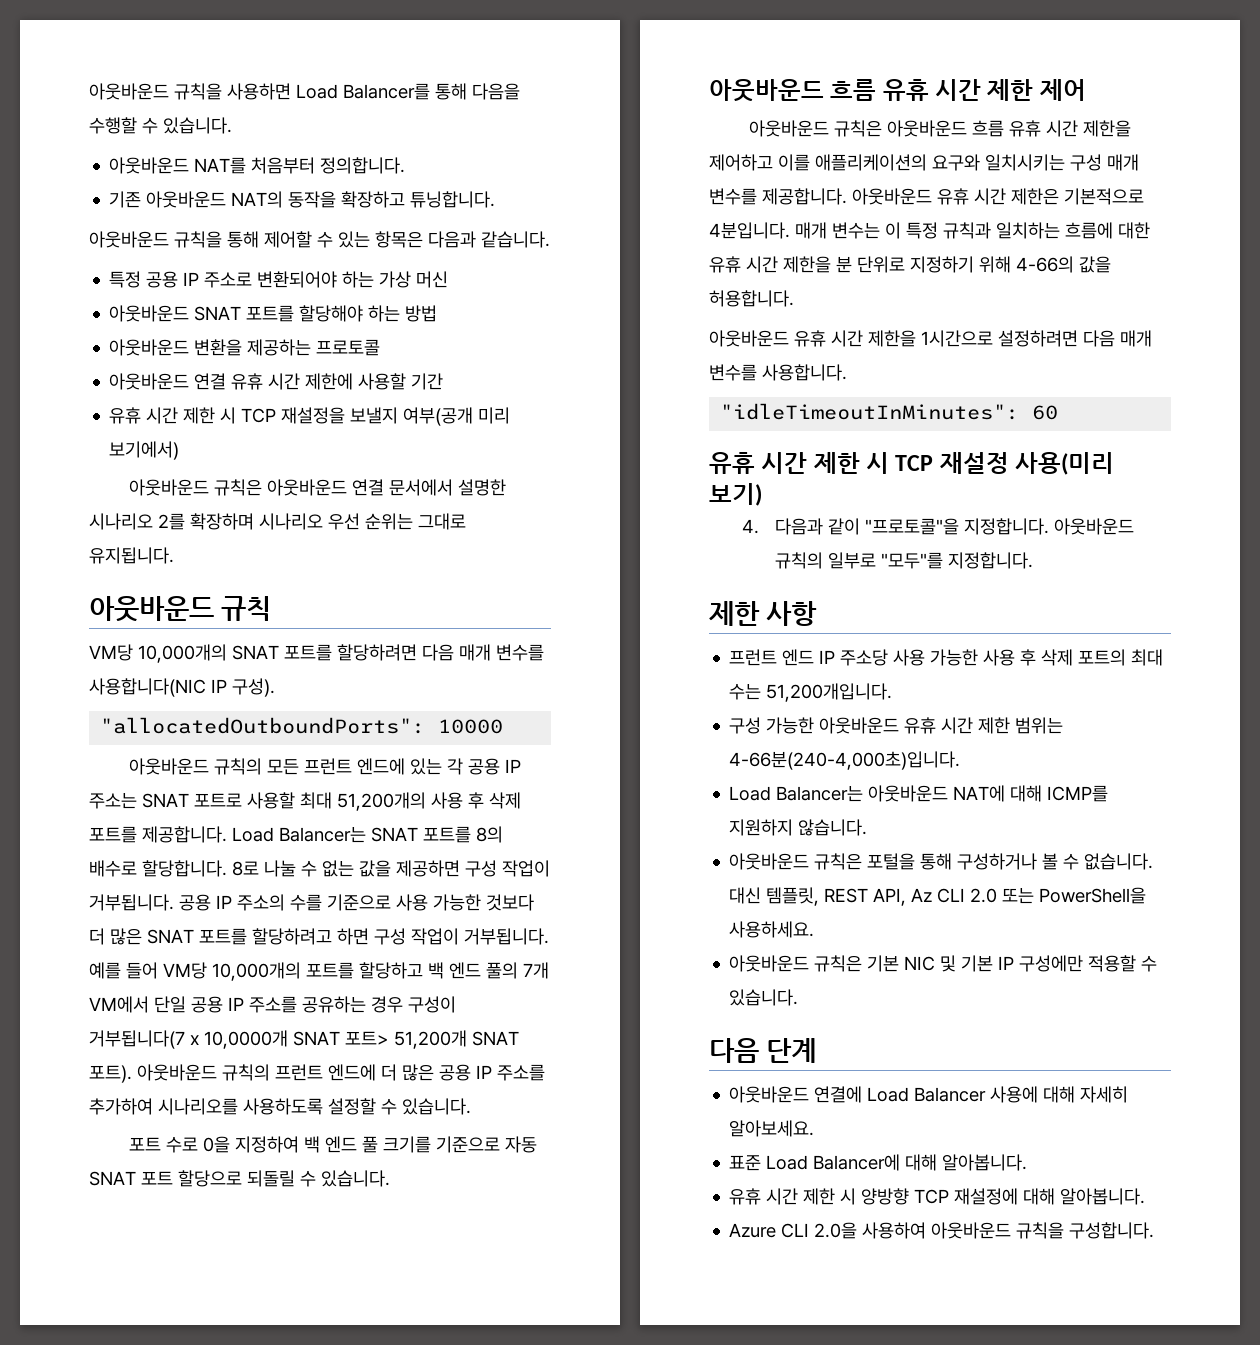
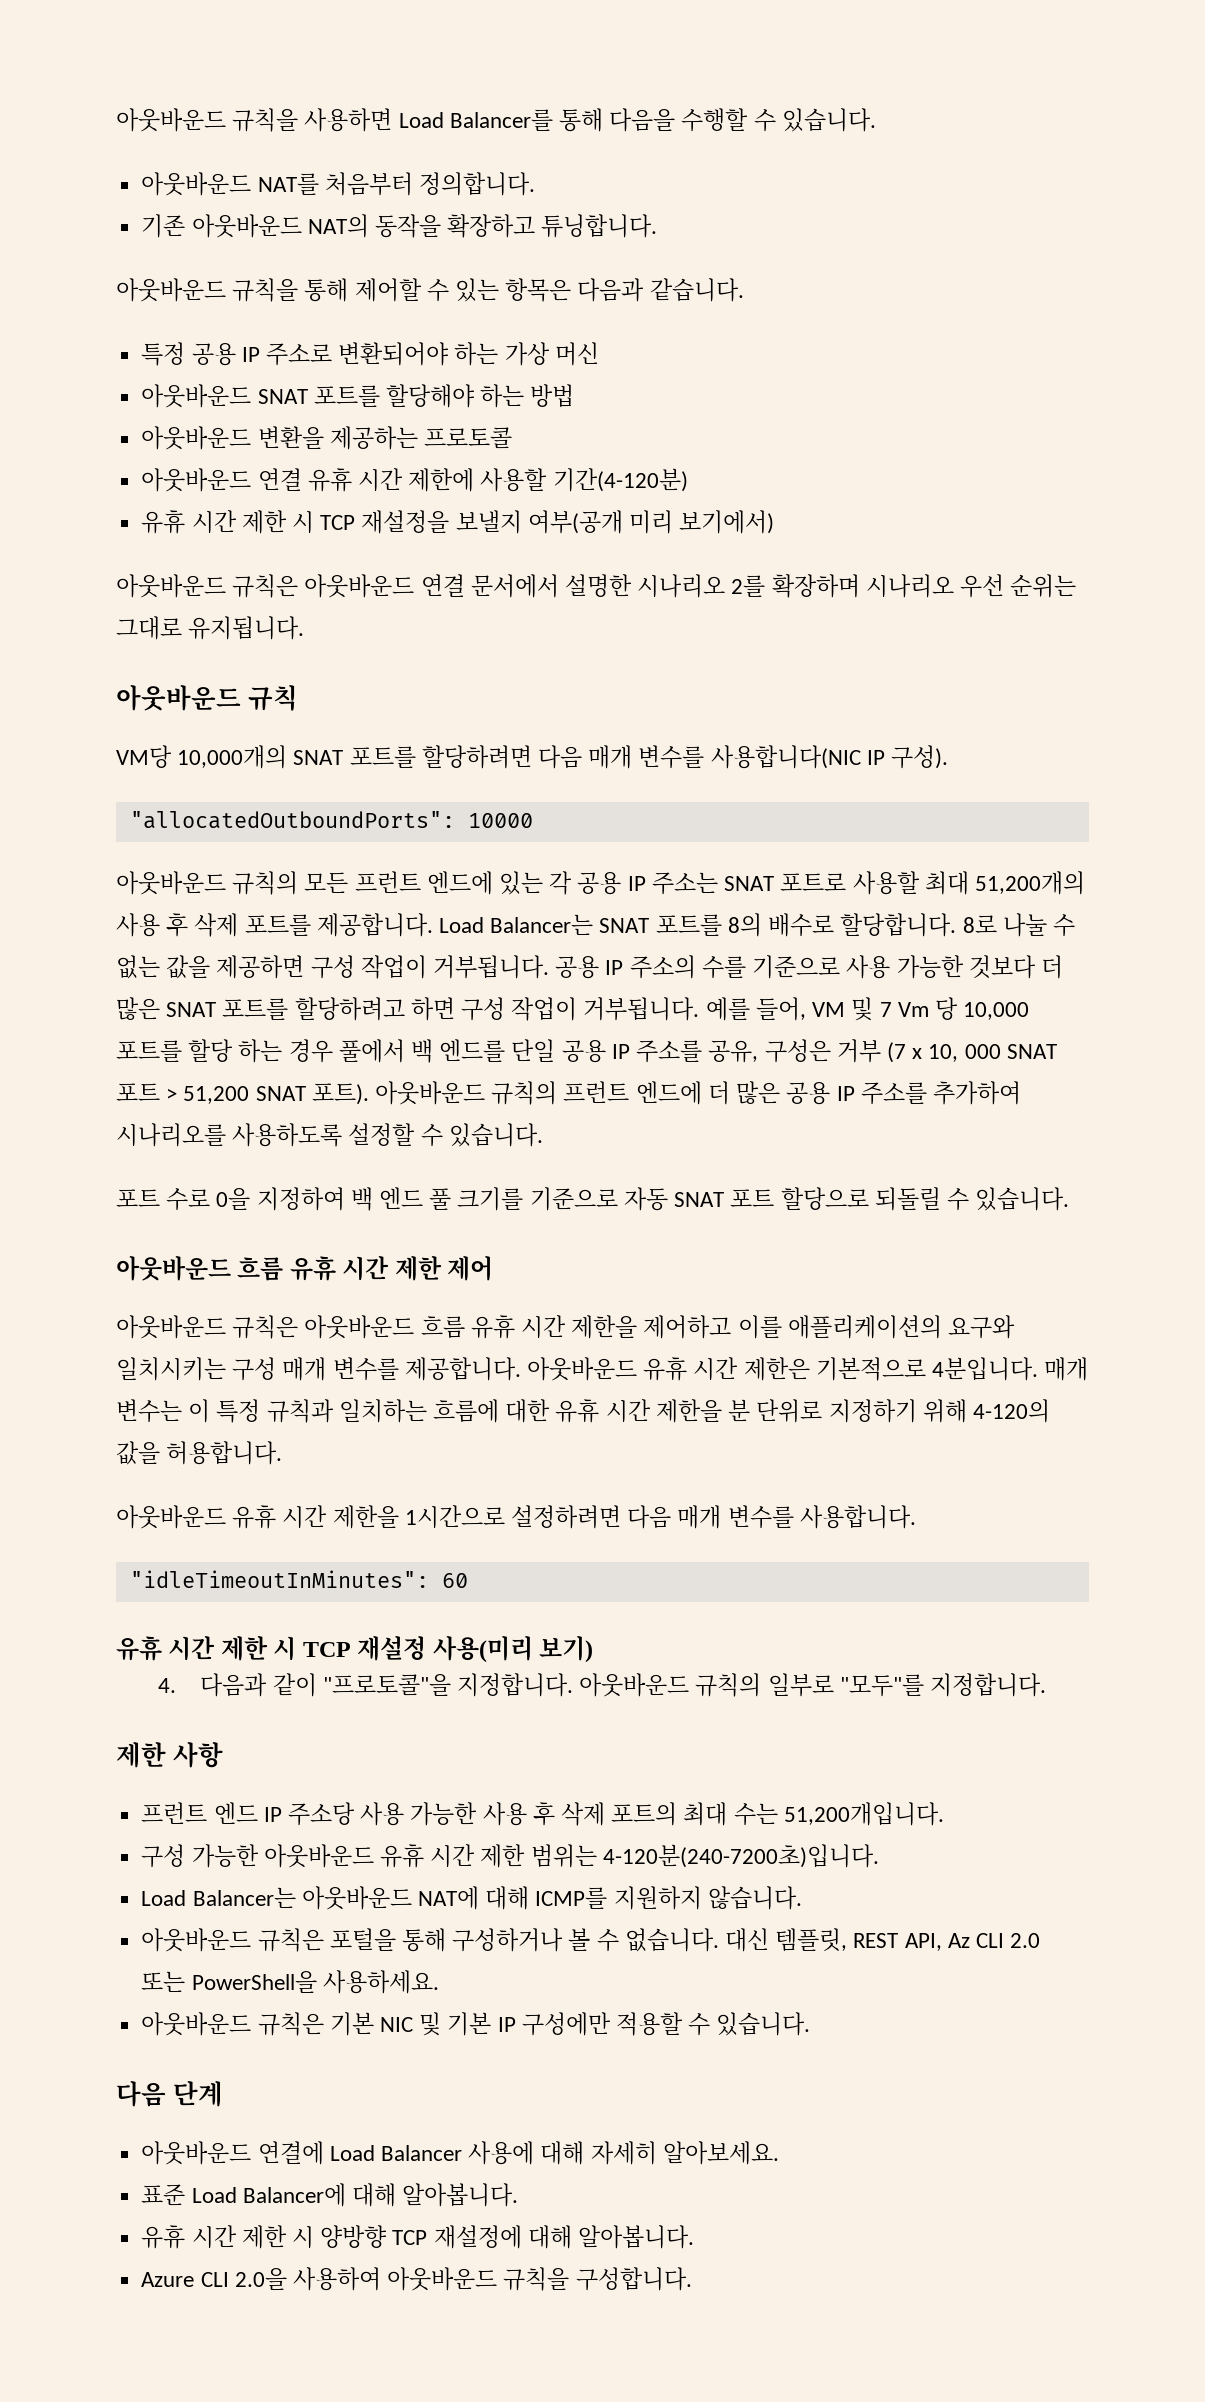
- 아웃바운드 연결 유휴 시간 제한에 사용할 기간
+ 아웃바운드 연결 유휴 시간 제한에 사용할 기간(4-120분)
- 예를 들어 VM당 10,000개의 포트를 할당하고 백 엔드 풀의 7개 VM에서 단일 공용 IP 주소를 공유하는 경우 구성이 거부됩니다(7 x 10,0000개 SNAT 포트> 51,200개 SNAT 포트).
+ 예를 들어, VM 및 7 Vm 당 10,000 포트를 할당 하는 경우 풀에서 백 엔드를 단일 공용 IP 주소를 공유, 구성은 거부 (7 x 10, 000 SNAT 포트 > 51,200 SNAT 포트).
- 매개 변수는 이 특정 규칙과 일치하는 흐름에 대한 유휴 시간 제한을 분 단위로 지정하기 위해 4-66의 값을 허용합니다.
+ 매개 변수는 이 특정 규칙과 일치하는 흐름에 대한 유휴 시간 제한을 분 단위로 지정하기 위해 4-120의 값을 허용합니다.
- 구성 가능한 아웃바운드 유휴 시간 제한 범위는 4-66분(240-4,000초)입니다.
+ 구성 가능한 아웃바운드 유휴 시간 제한 범위는 4-120분(240-7200초)입니다.

